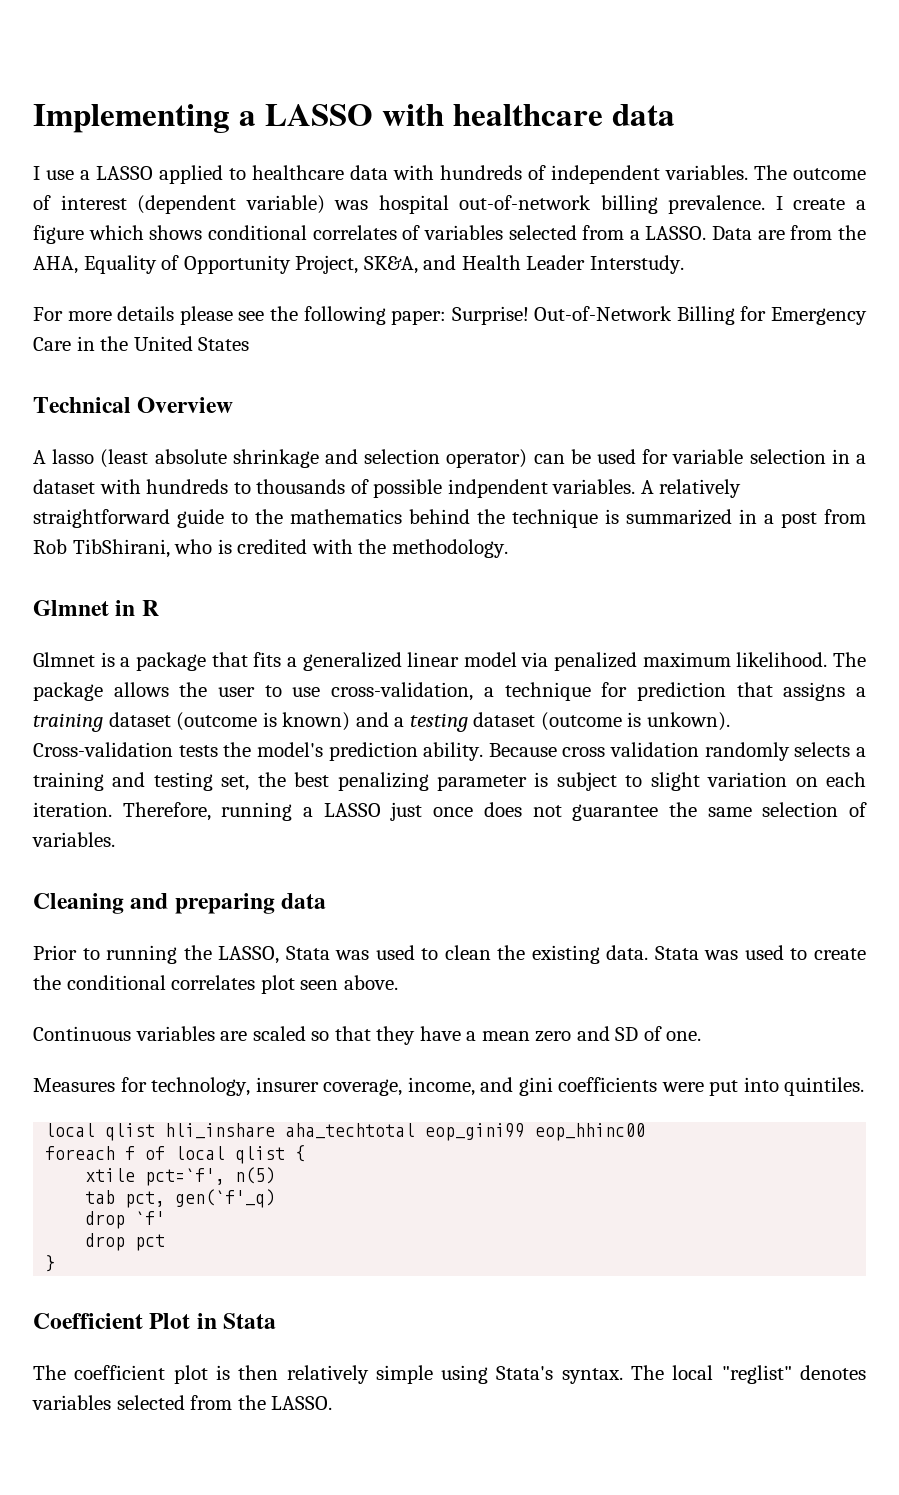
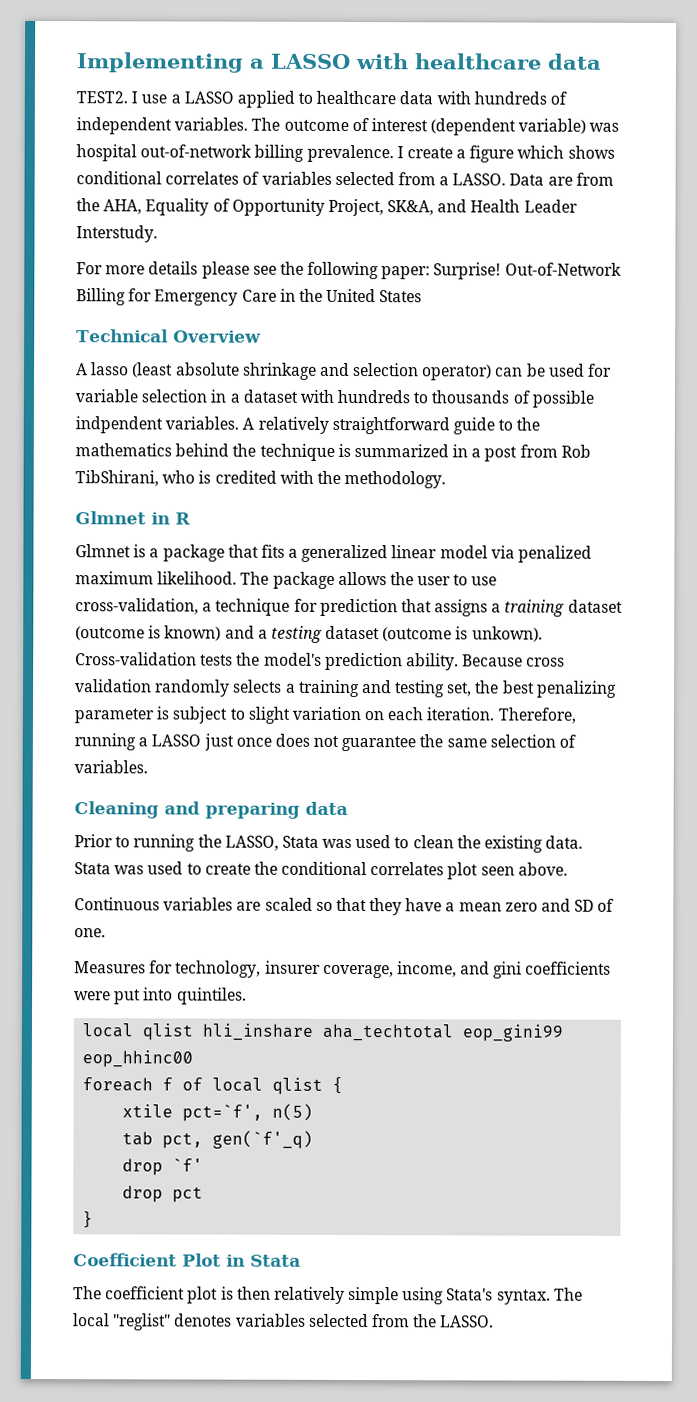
+ TEST2.

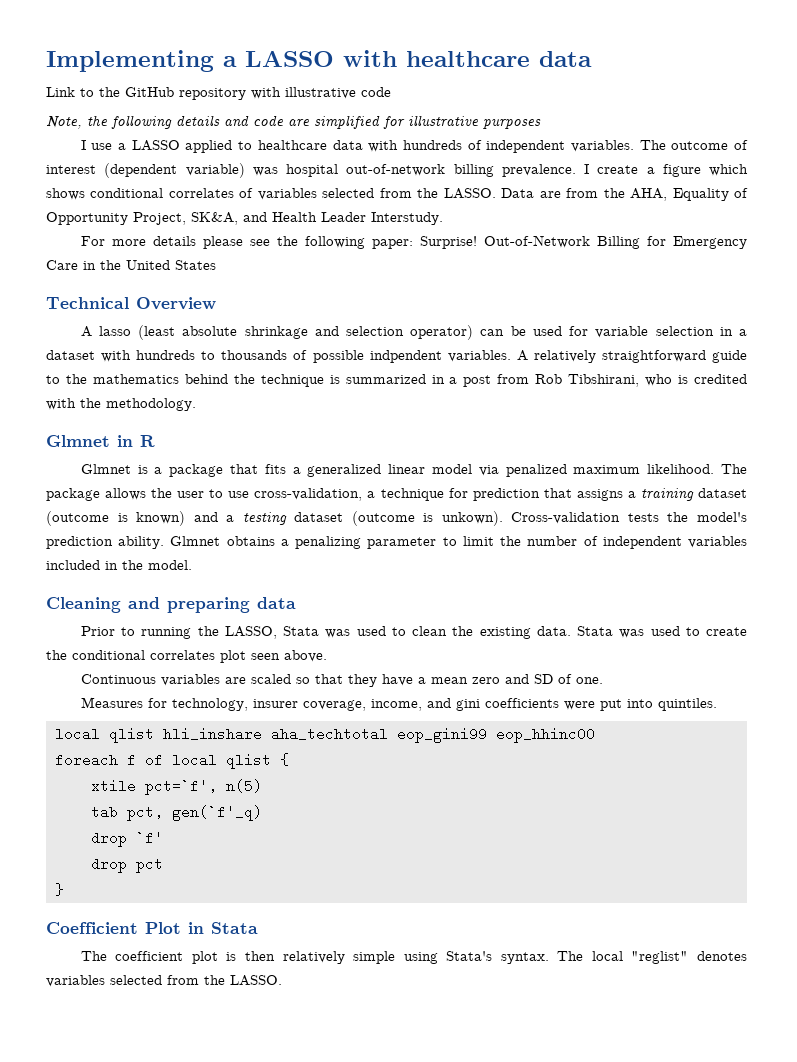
- TEST2. I use a LASSO applied to healthcare data with hundreds of independent variables.
+ Link to the GitHub repository with illustrative code
+ Note, the following details and code are simplified for illustrative purposes
+ I use a LASSO applied to healthcare data with hundreds of independent variables.
- I create a figure which shows conditional correlates of variables selected from a LASSO.
+ I create a figure which shows conditional correlates of variables selected from the LASSO.
- A relatively straightforward guide to the mathematics behind the technique is summarized in a post from Rob TibShirani, who is credited with the methodology.
+ A relatively straightforward guide to the mathematics behind the technique is summarized in a post from Rob Tibshirani, who is credited with the methodology.
- Because cross validation randomly selects a training and testing set, the best penalizing parameter is subject to slight variation on each iteration. Therefore, running a LASSO just once does not guarantee the same selection of variables.
+ Glmnet obtains a penalizing parameter to limit the number of independent variables included in the model.

